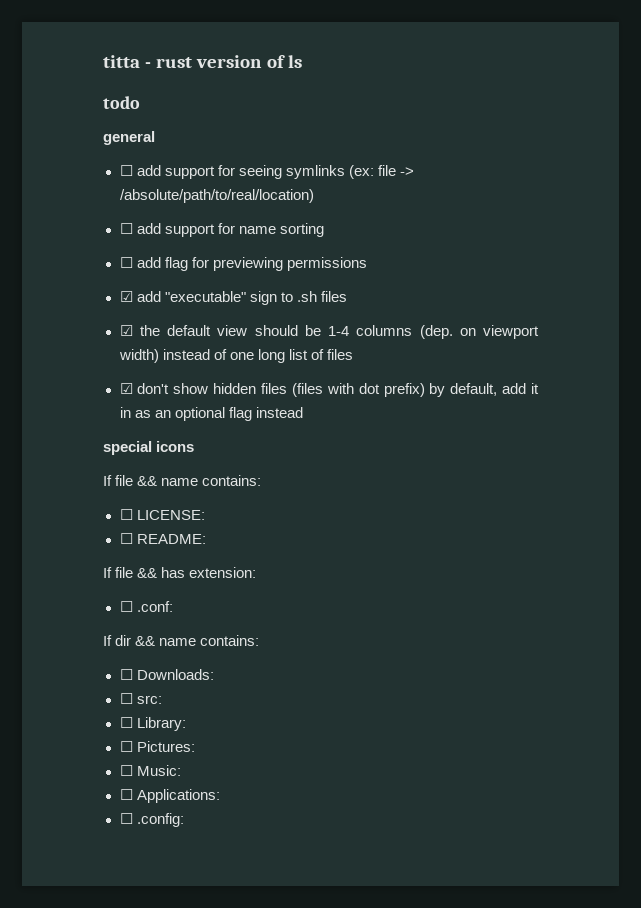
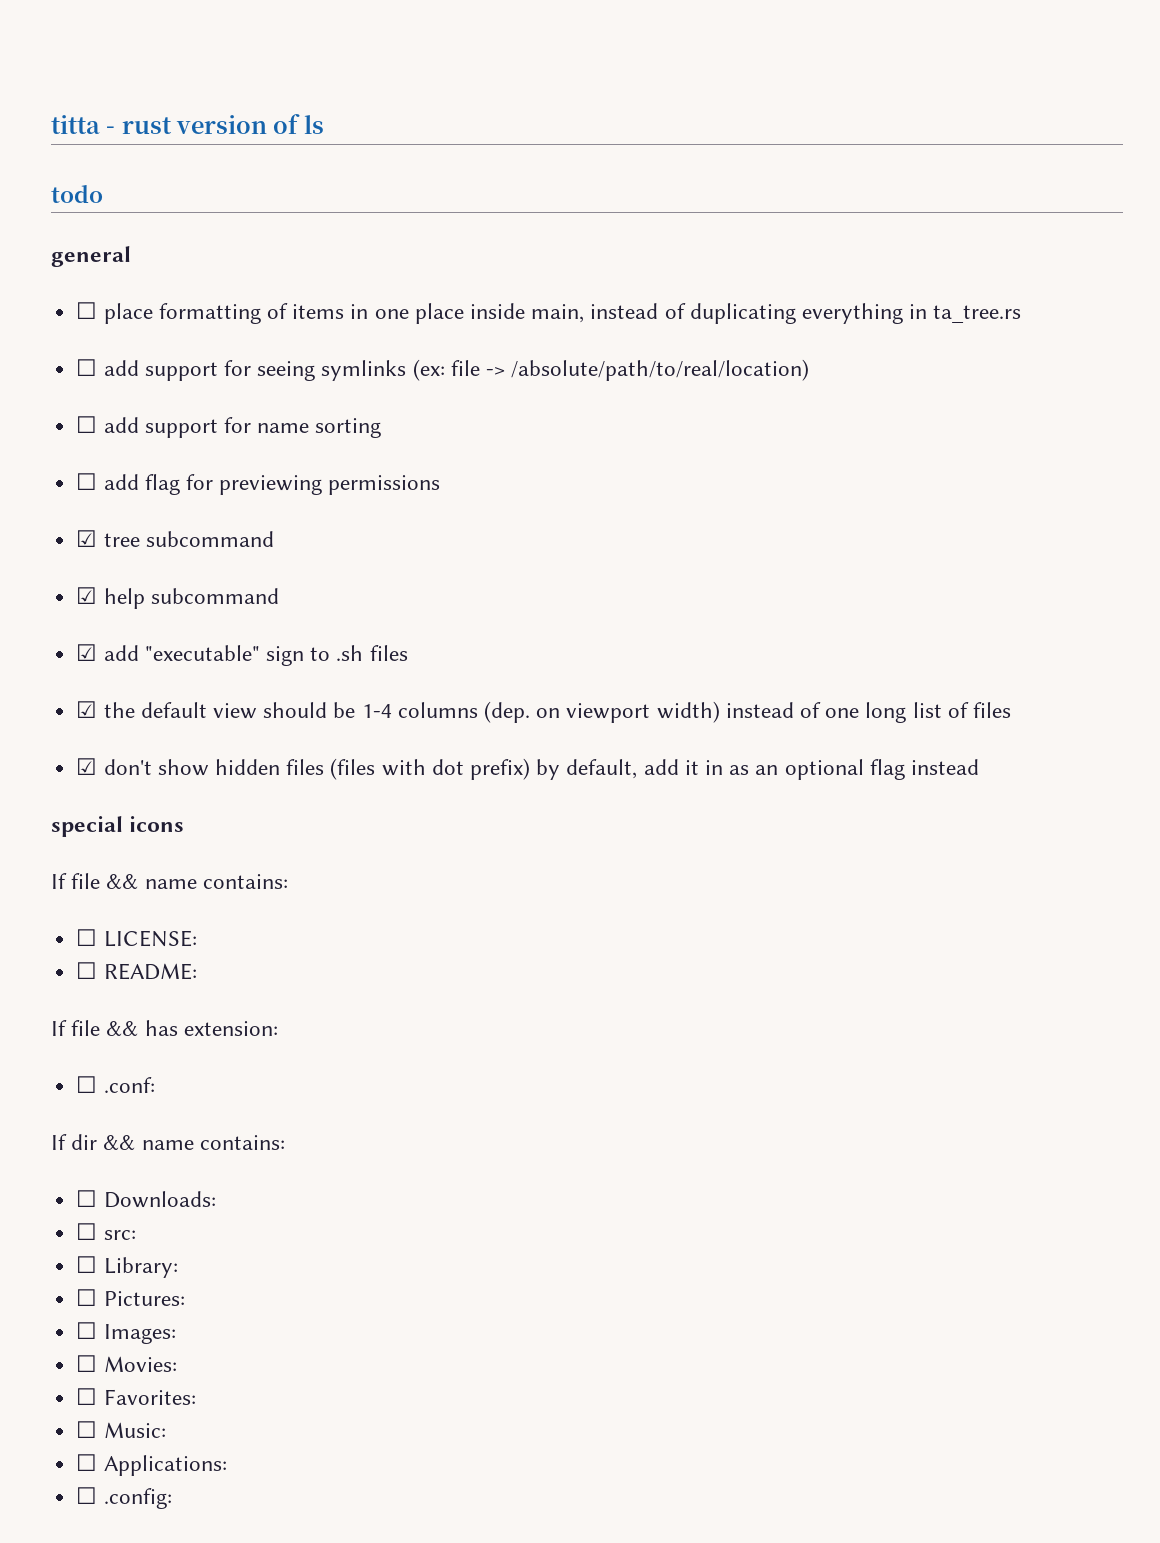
+ ☐ place formatting of items in one place inside main, instead of duplicating everything in ta_tree.rs
+ ☑ tree subcommand
+ ☑ help subcommand
+ ☐ Images:
+ ☐ Movies:
+ ☐ Favorites:

